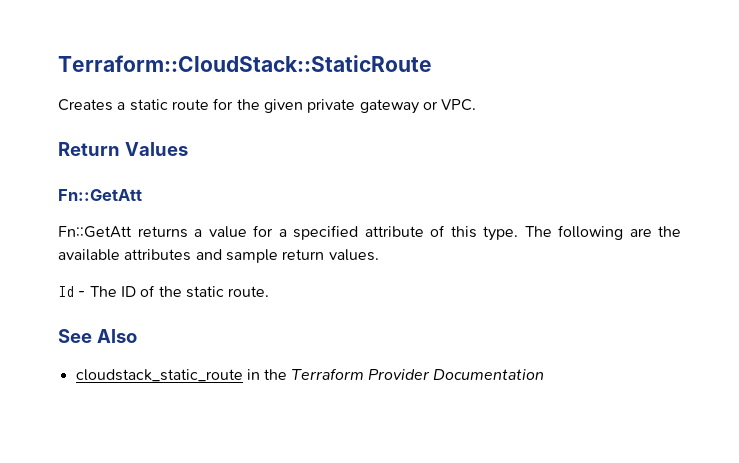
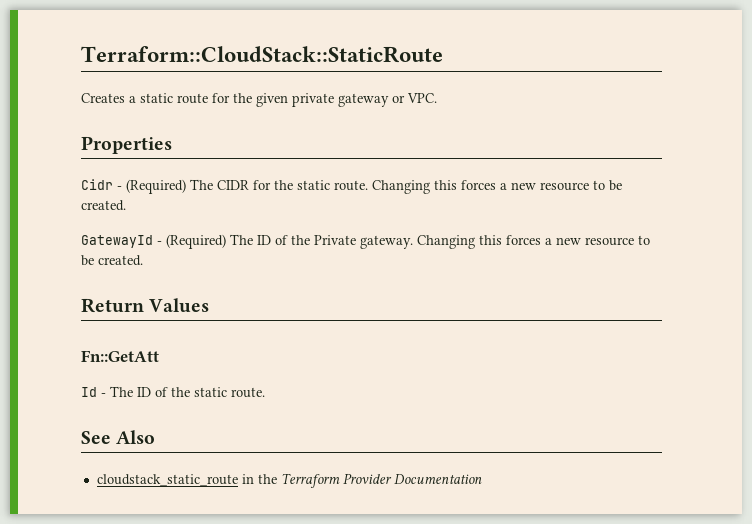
+ Properties
+ Cidr - (Required) The CIDR for the static route. Changing this forces a new resource to be created.
+ GatewayId - (Required) The ID of the Private gateway. Changing this forces a new resource to be created.
  Return Values
  Fn::GetAtt
- Fn::GetAtt returns a value for a specified attribute of this type. The following are the available attributes and sample return values.

